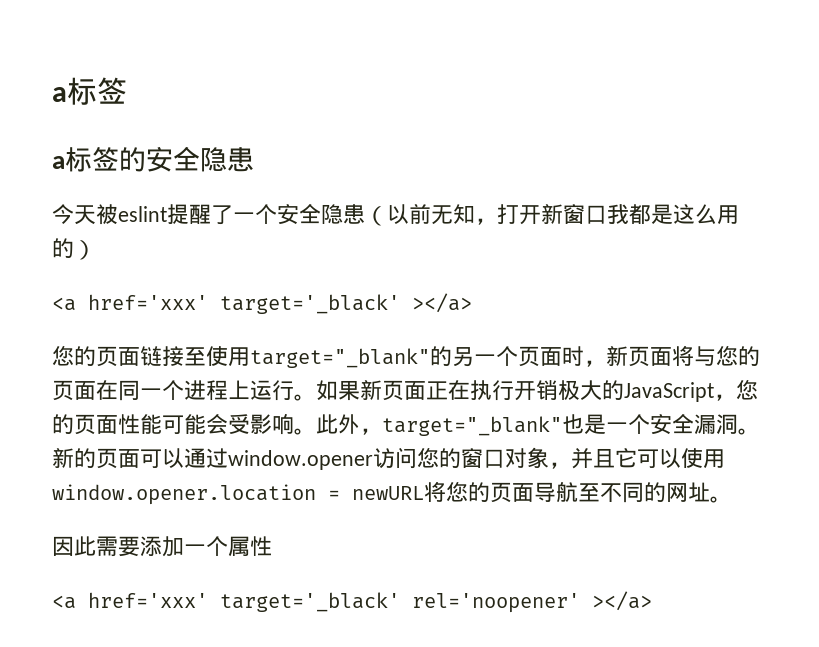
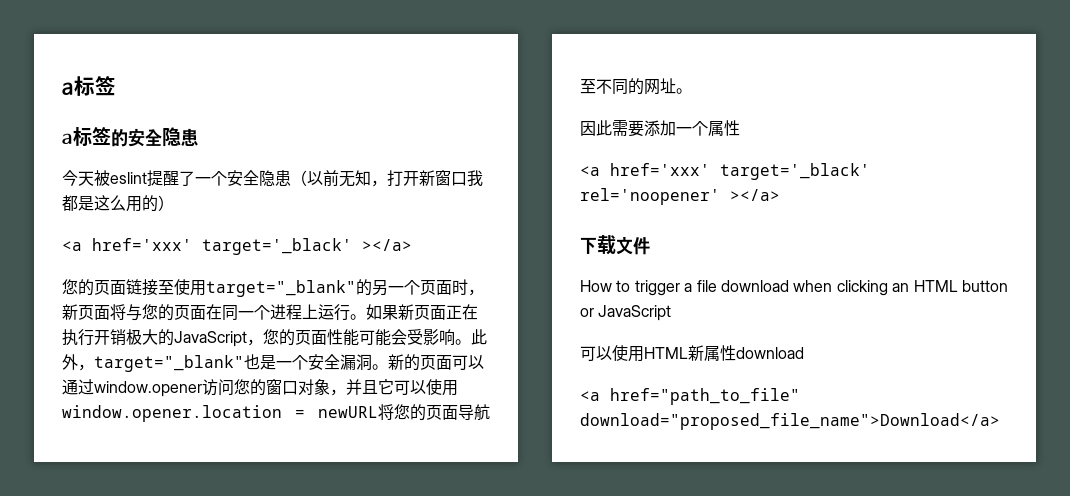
+ 下载文件
+ How to trigger a file download when clicking an HTML button or JavaScript
+ 可以使用HTML新属性download
+ <a href="path_to_file" download="proposed_file_name">Download</a>

